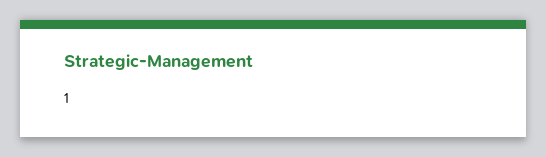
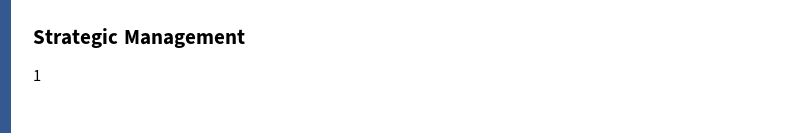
- Strategic-Management
+ Strategic Management

